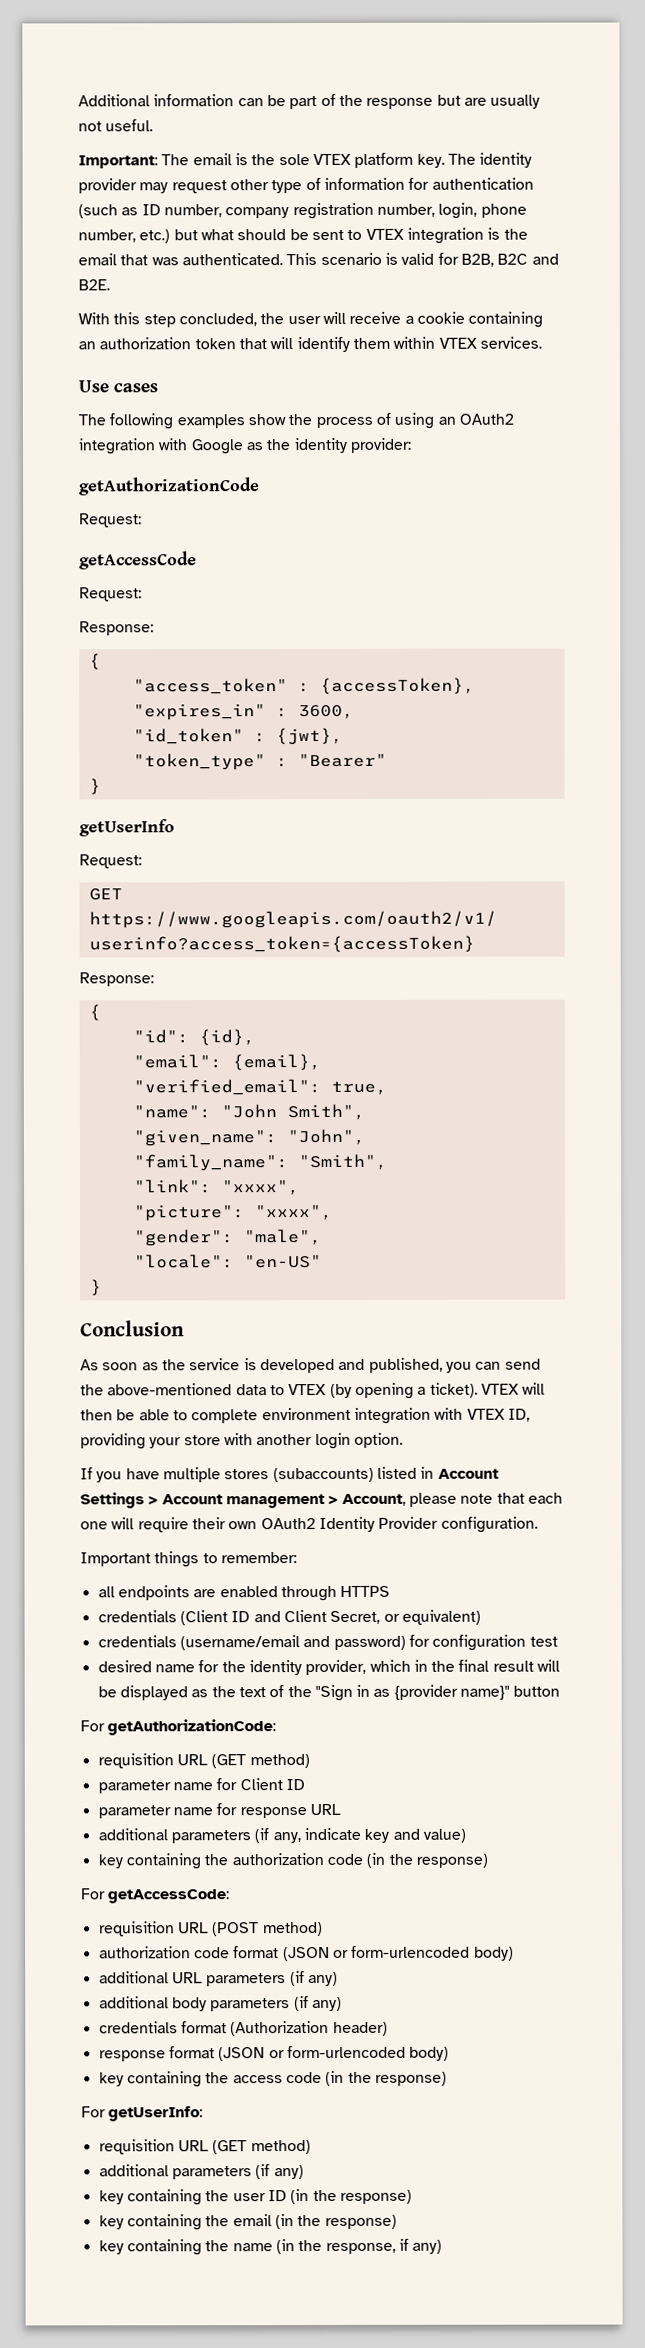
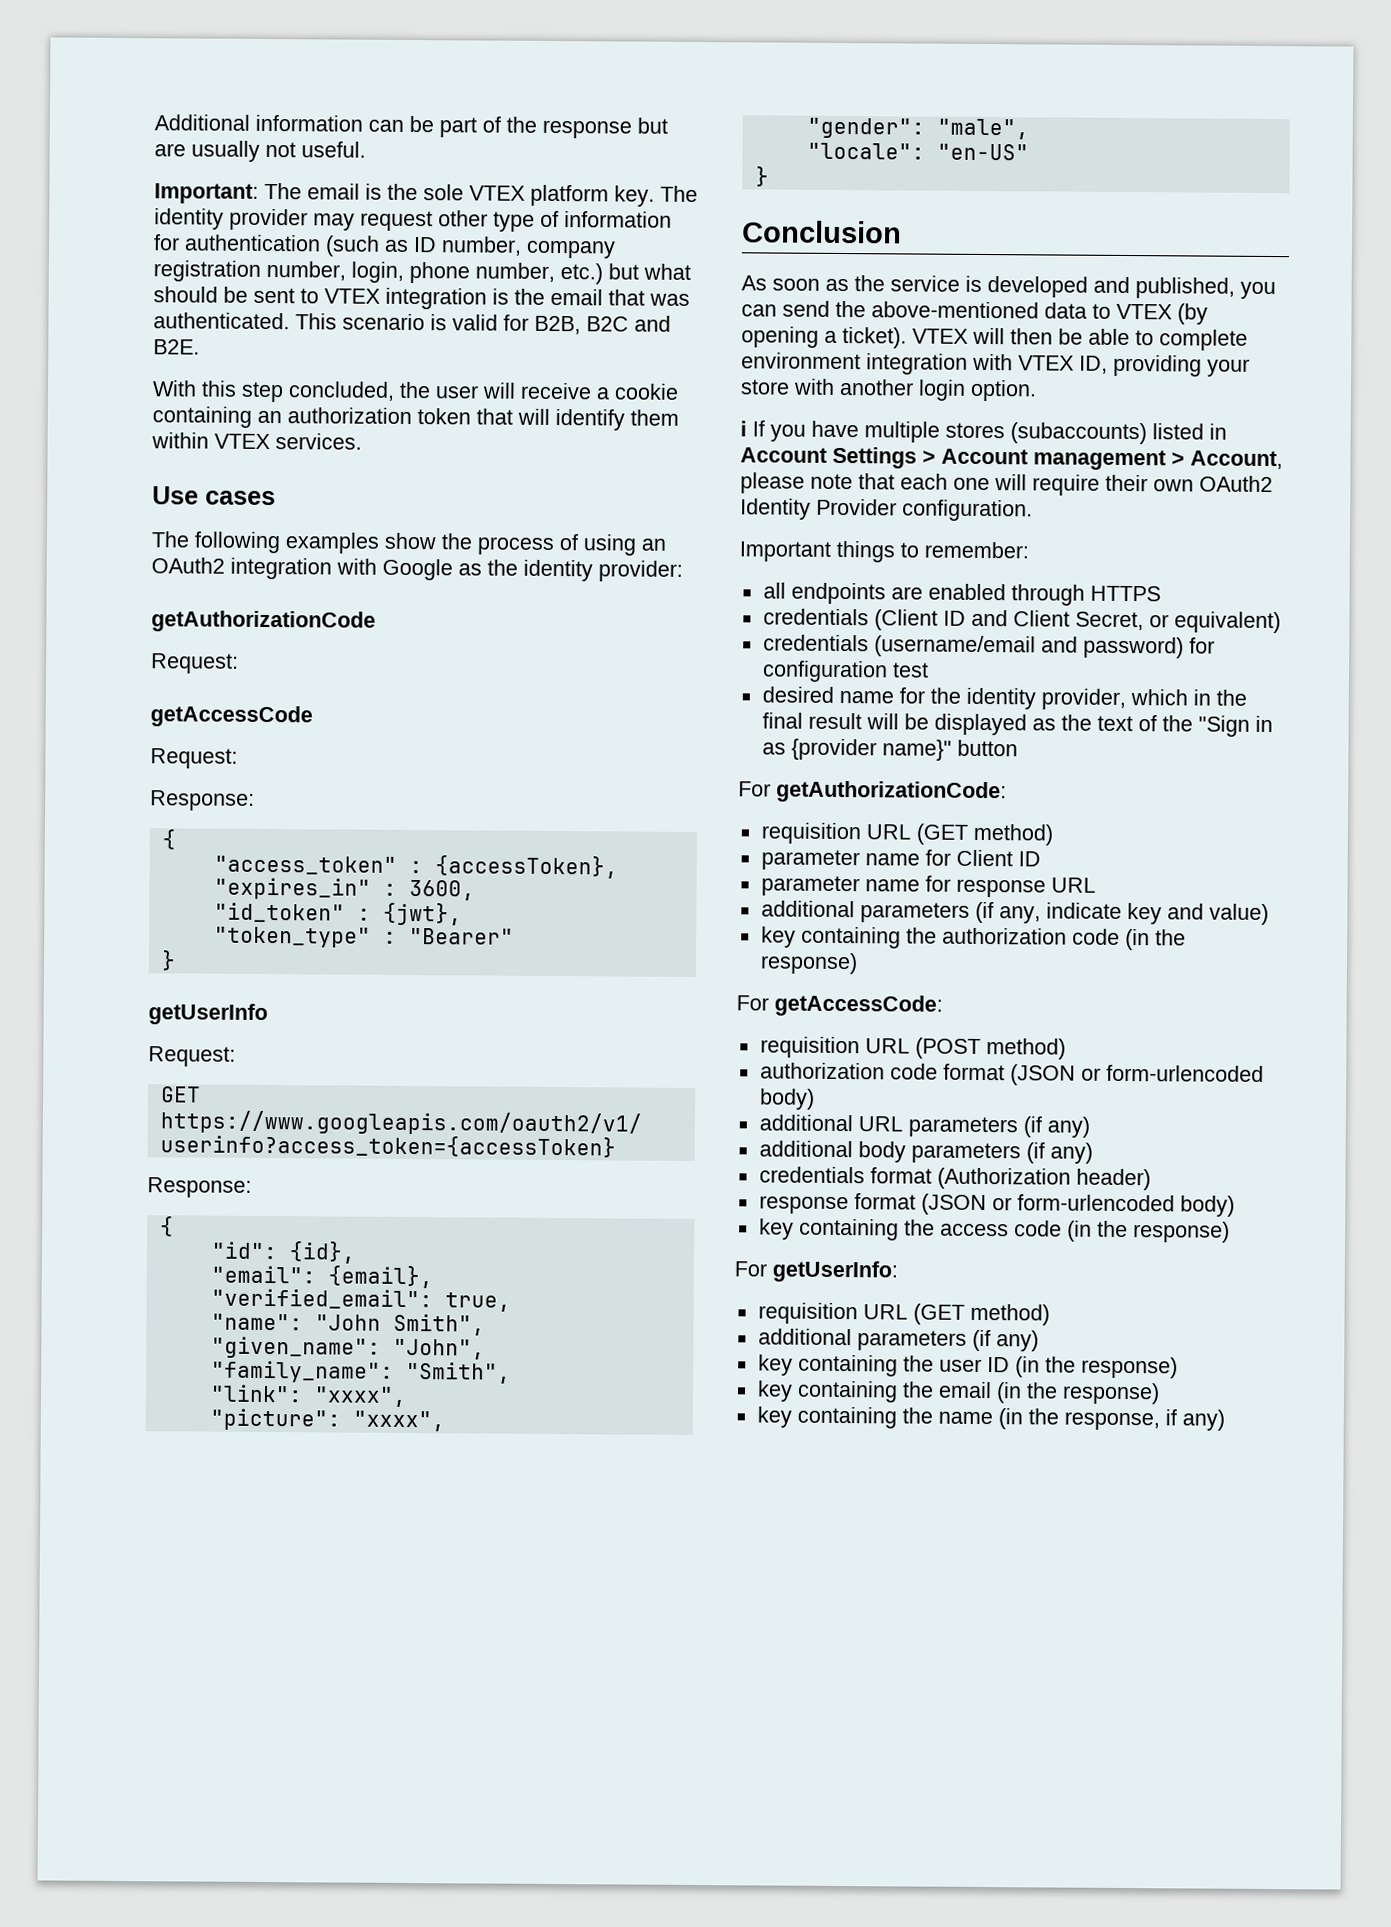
- If you have multiple stores (subaccounts) listed in Account Settings > Account management > Account, please note that each one will require their own OAuth2 Identity Provider configuration.
+ ℹ If you have multiple stores (subaccounts) listed in Account Settings > Account management > Account, please note that each one will require their own OAuth2 Identity Provider configuration.

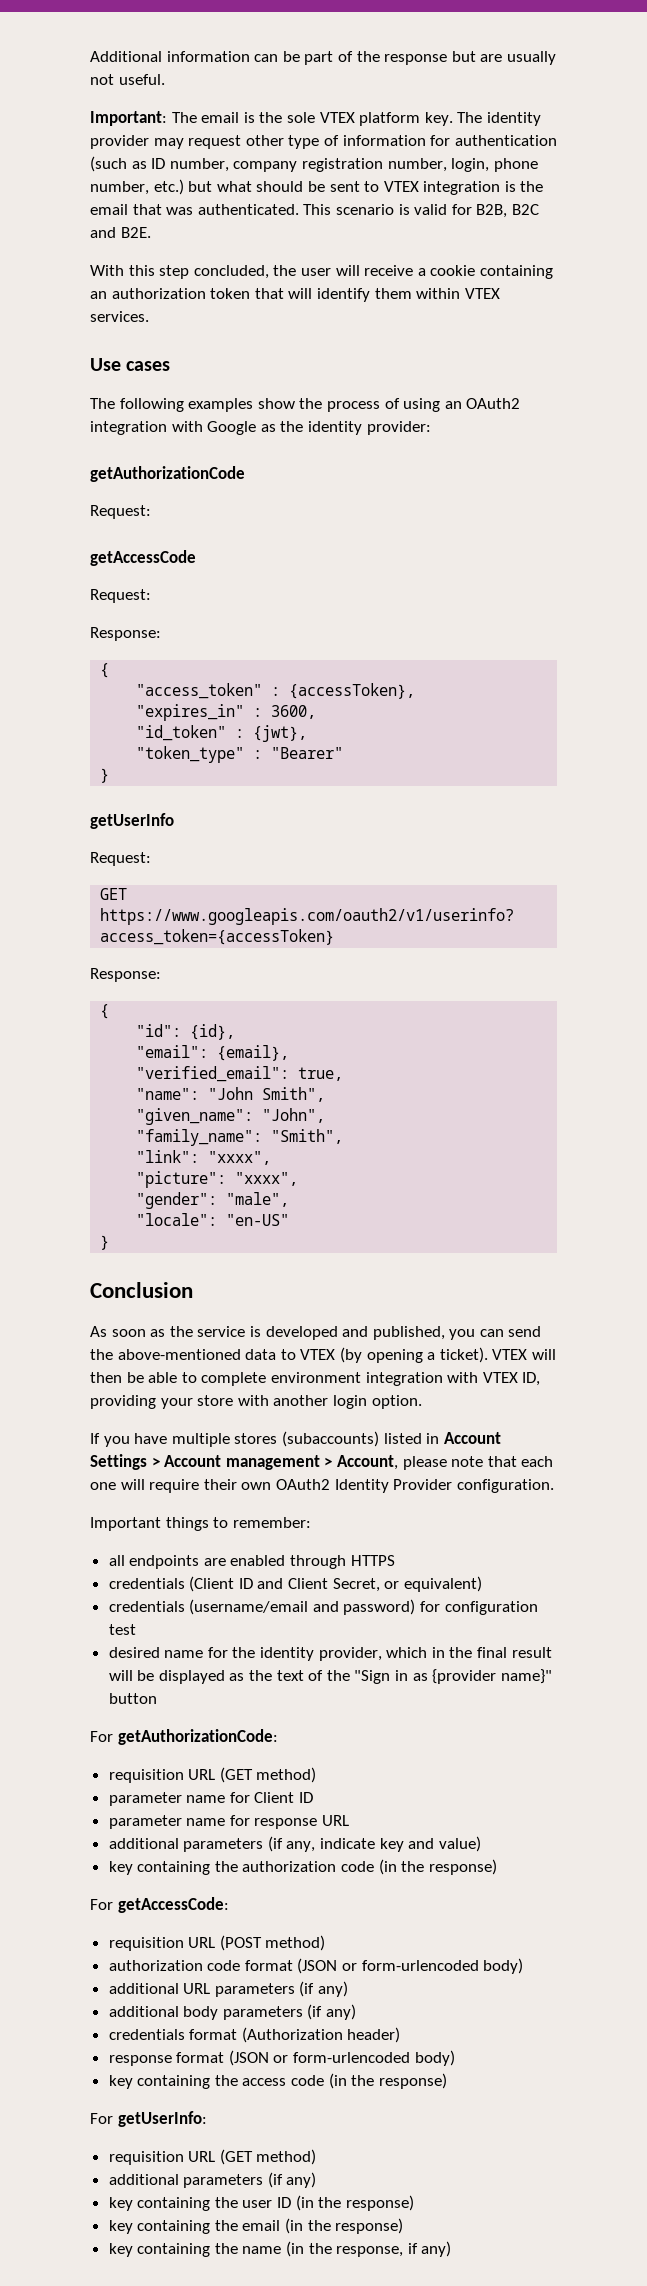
- ℹ If you have multiple stores (subaccounts) listed in Account Settings > Account management > Account, please note that each one will require their own OAuth2 Identity Provider configuration.
+ If you have multiple stores (subaccounts) listed in Account Settings > Account management > Account, please note that each one will require their own OAuth2 Identity Provider configuration.

